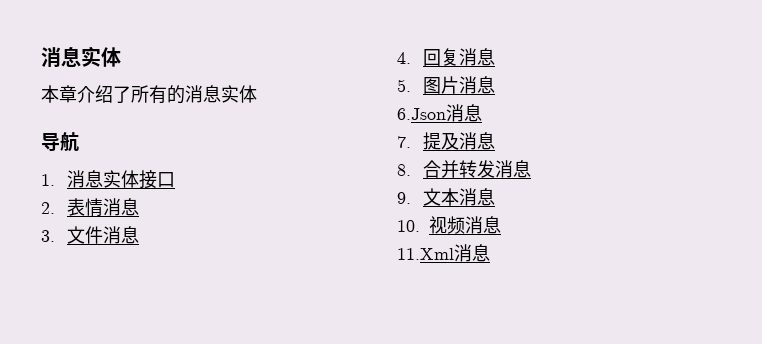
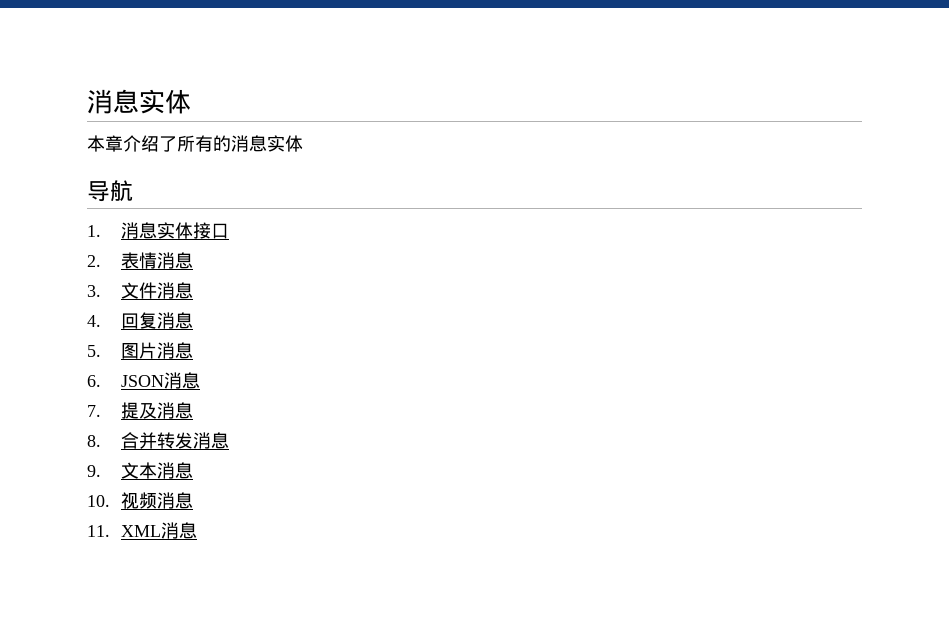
- 6.Json消息
+ 6. JSON消息
- 11.Xml消息
+ 11. XML消息

